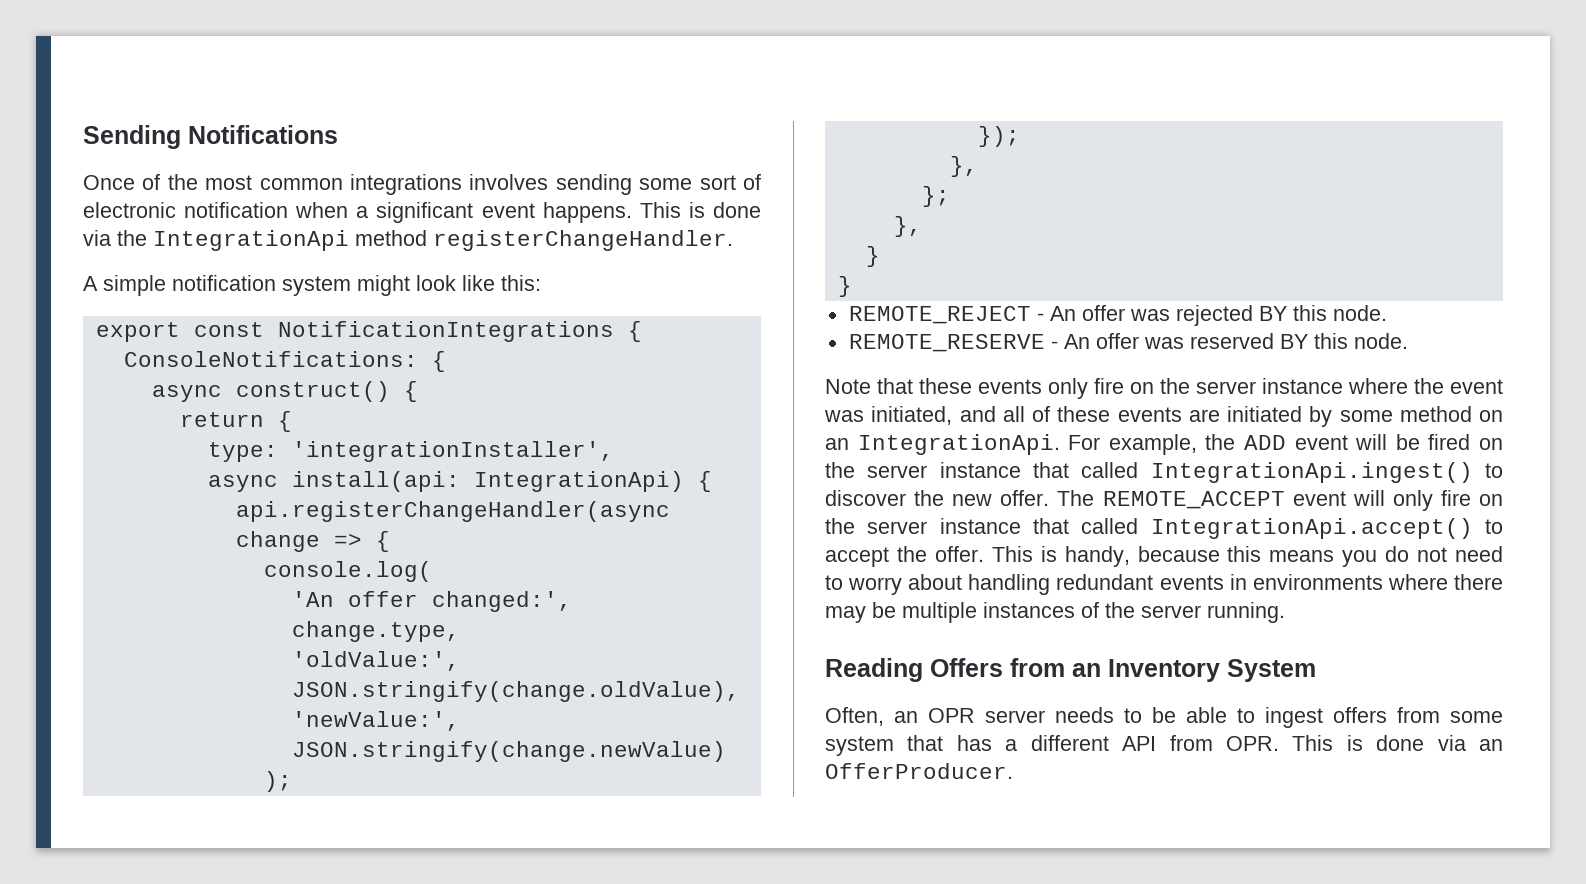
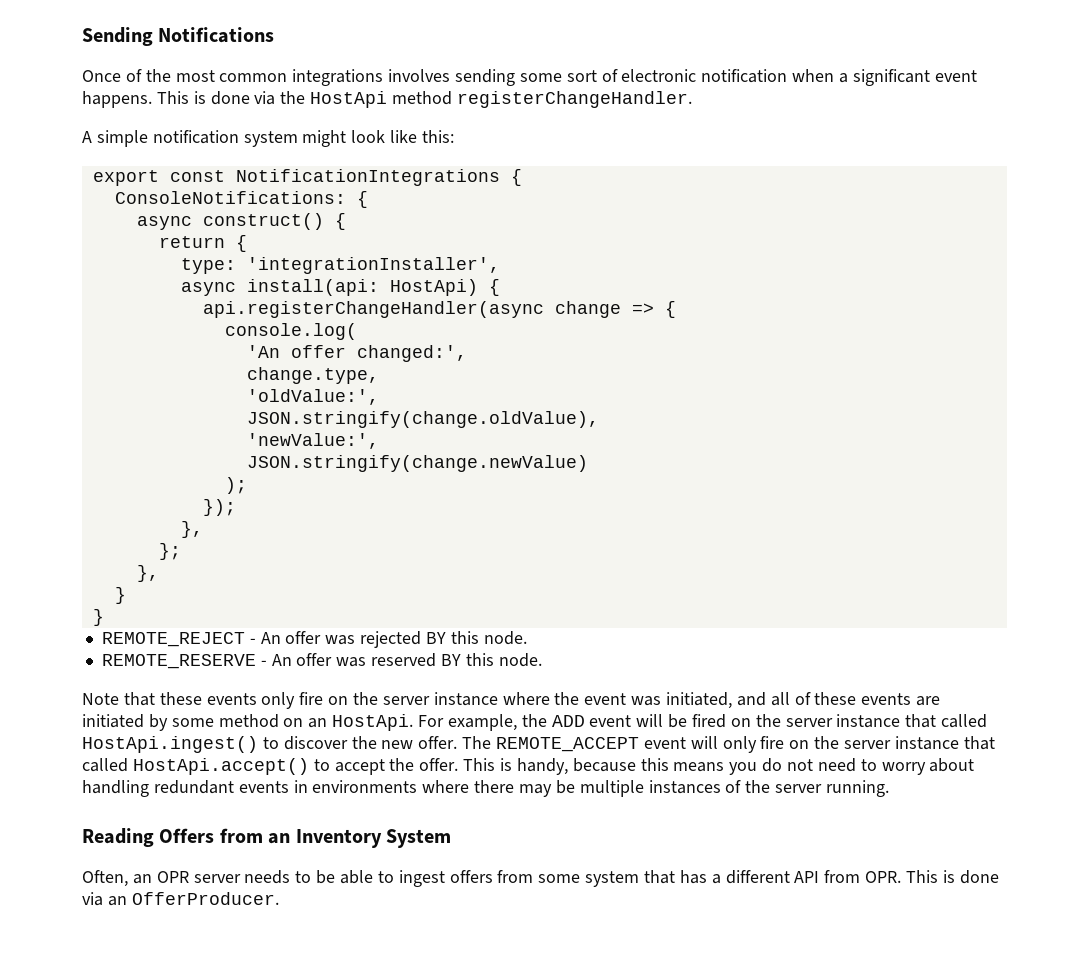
- This is done via the IntegrationApi method registerChangeHandler.
+ This is done via the HostApi method registerChangeHandler.
- async install(api: IntegrationApi) {
+ async install(api: HostApi) {
- Note that these events only fire on the server instance where the event was initiated, and all of these events are initiated by some method on an IntegrationApi.
+ Note that these events only fire on the server instance where the event was initiated, and all of these events are initiated by some method on an HostApi.
- For example, the ADD event will be fired on the server instance that called IntegrationApi.ingest() to discover the new offer.
+ For example, the ADD event will be fired on the server instance that called HostApi.ingest() to discover the new offer.
- The REMOTE_ACCEPT event will only fire on the server instance that called IntegrationApi.accept() to accept the offer.
+ The REMOTE_ACCEPT event will only fire on the server instance that called HostApi.accept() to accept the offer.

